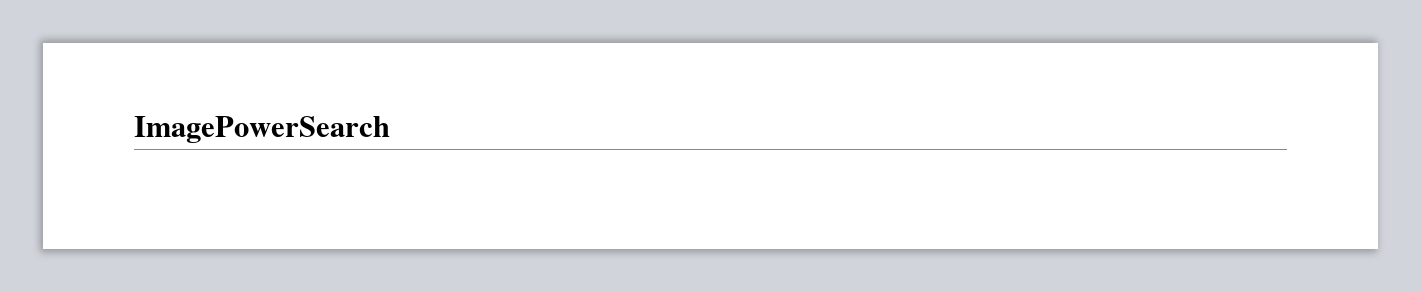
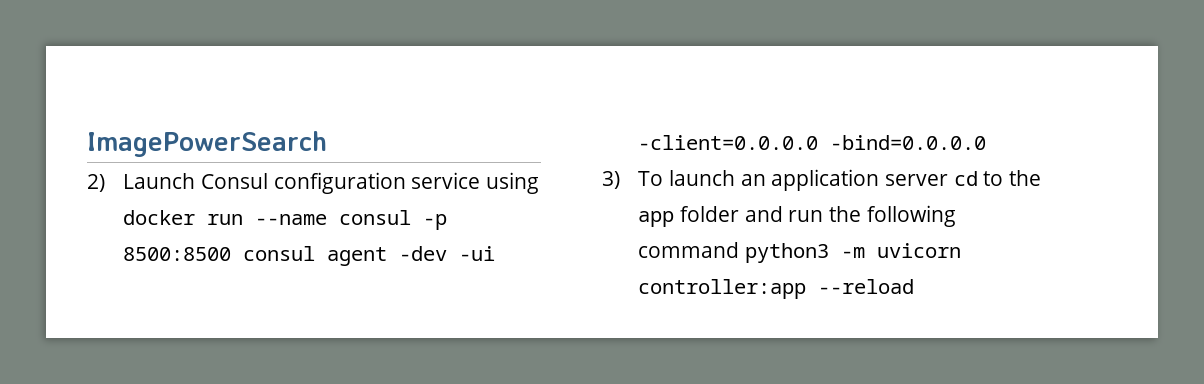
+ 2) Launch Consul configuration service using docker run --name consul -p 8500:8500 consul agent -dev -ui -client=0.0.0.0 -bind=0.0.0.0
+ 3) To launch an application server cd to the app folder and run the following command python3 -m uvicorn controller:app --reload

